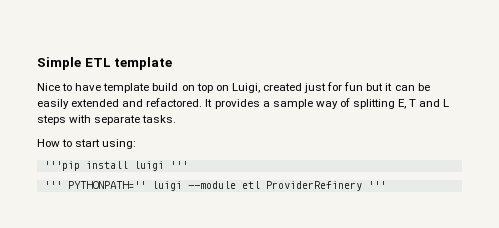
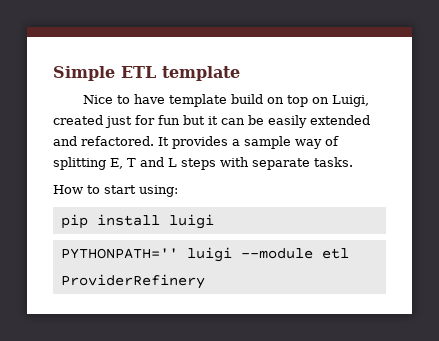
- '''pip install luigi '''
- ''' PYTHONPATH='' luigi --module etl ProviderRefinery '''
+ pip install luigi
+ PYTHONPATH='' luigi --module etl ProviderRefinery

